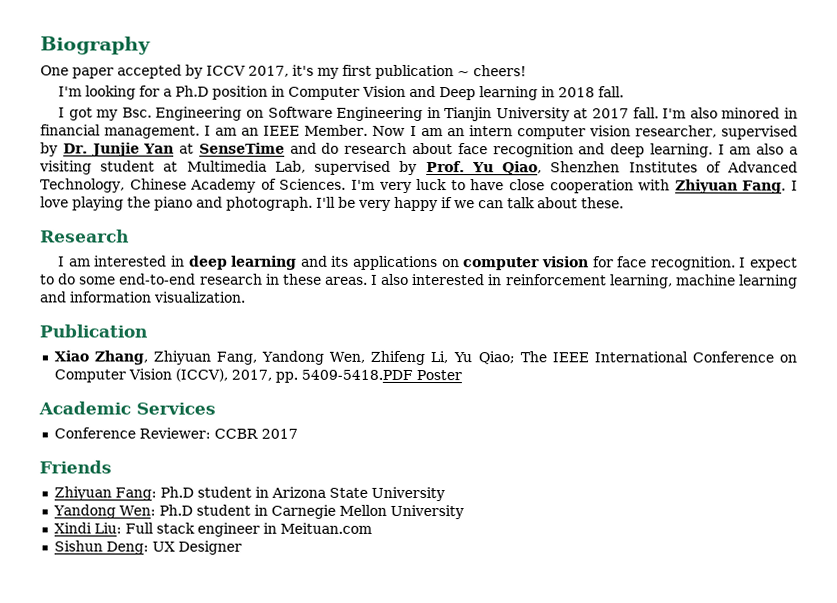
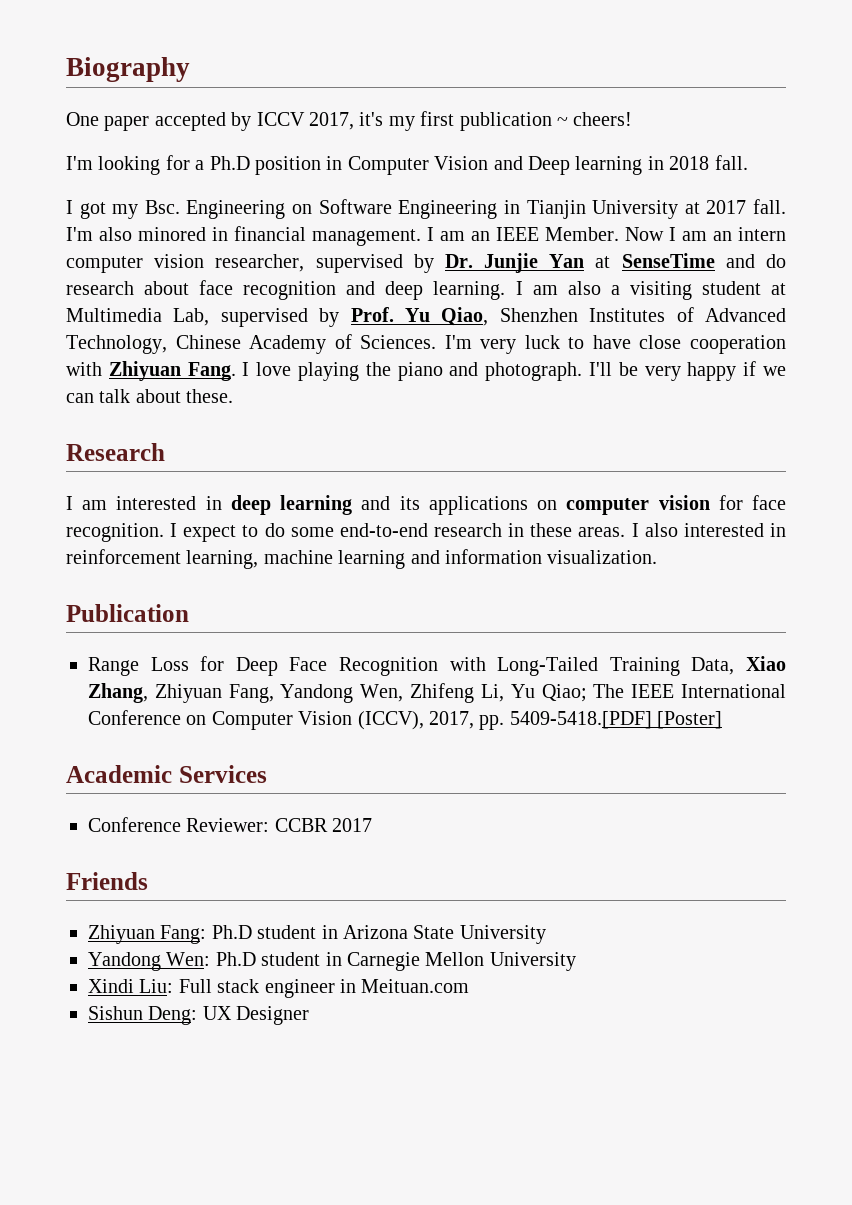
- Xiao Zhang, Zhiyuan Fang, Yandong Wen, Zhifeng Li, Yu Qiao; The IEEE International Conference on Computer Vision (ICCV), 2017, pp. 5409-5418.PDF Poster
+ Range Loss for Deep Face Recognition with Long-Tailed Training Data, Xiao Zhang, Zhiyuan Fang, Yandong Wen, Zhifeng Li, Yu Qiao; The IEEE International Conference on Computer Vision (ICCV), 2017, pp. 5409-5418.[PDF] [Poster]

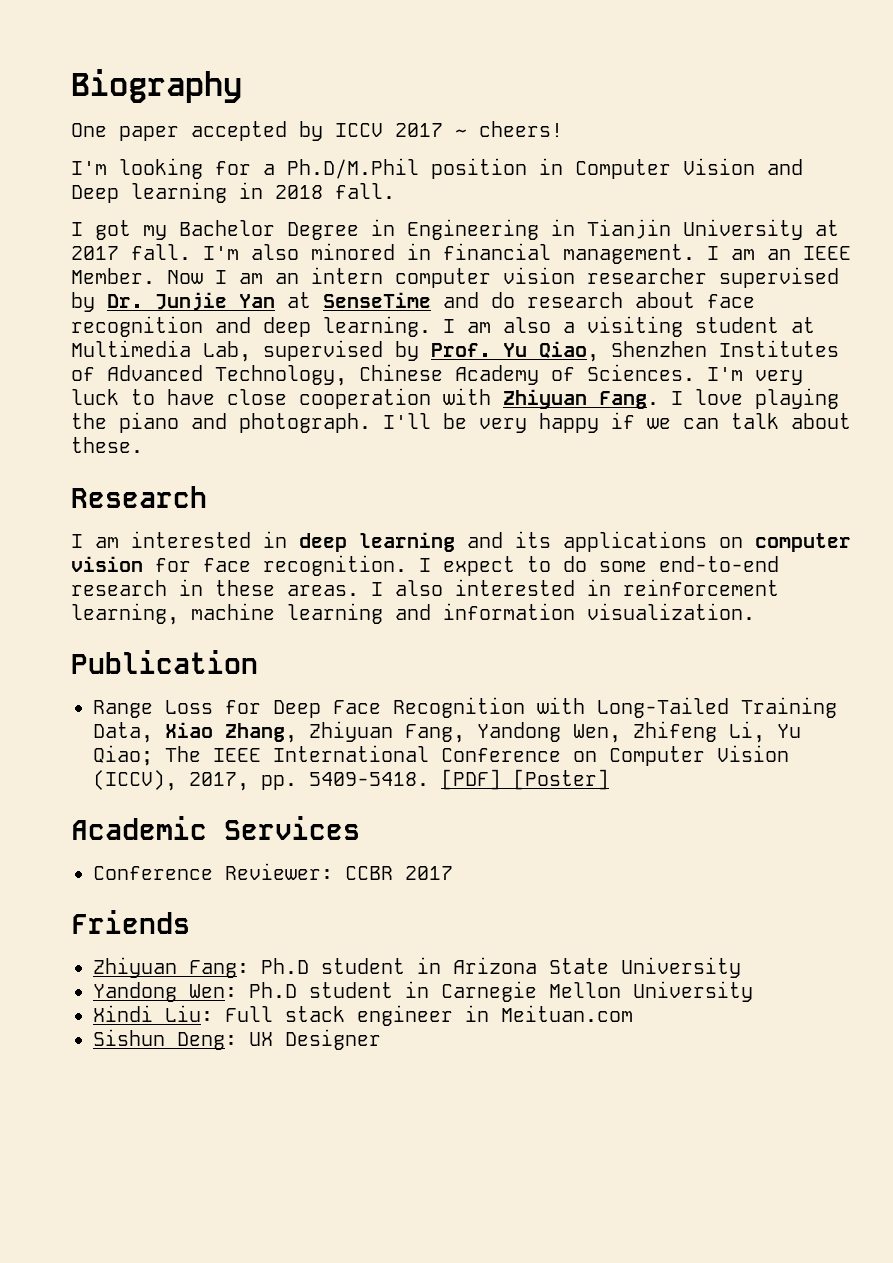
- One paper accepted by ICCV 2017, it's my first publication ~ cheers!
+ One paper accepted by ICCV 2017 ~ cheers!
- I'm looking for a Ph.D position in Computer Vision and Deep learning in 2018 fall.
+ I'm looking for a Ph.D/M.Phil position in Computer Vision and Deep learning in 2018 fall.
- I got my Bsc. Engineering on Software Engineering in Tianjin University at 2017 fall.
+ I got my Bachelor Degree in Engineering in Tianjin University at 2017 fall.
- Now I am an intern computer vision researcher, supervised by Dr. Junjie Yan at SenseTime and do research about face recognition and deep learning.
+ Now I am an intern computer vision researcher supervised by Dr. Junjie Yan at SenseTime and do research about face recognition and deep learning.
- Range Loss for Deep Face Recognition with Long-Tailed Training Data, Xiao Zhang, Zhiyuan Fang, Yandong Wen, Zhifeng Li, Yu Qiao; The IEEE International Conference on Computer Vision (ICCV), 2017, pp. 5409-5418.[PDF] [Poster]
+ Range Loss for Deep Face Recognition with Long-Tailed Training Data, Xiao Zhang, Zhiyuan Fang, Yandong Wen, Zhifeng Li, Yu Qiao; The IEEE International Conference on Computer Vision (ICCV), 2017, pp. 5409-5418. [PDF] [Poster]

